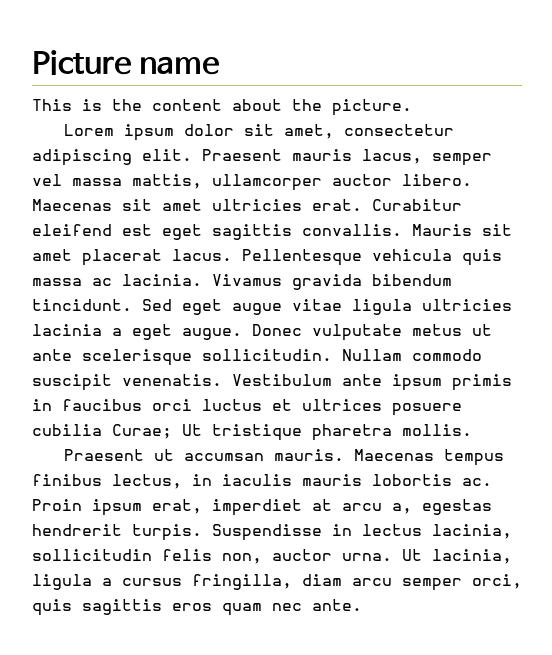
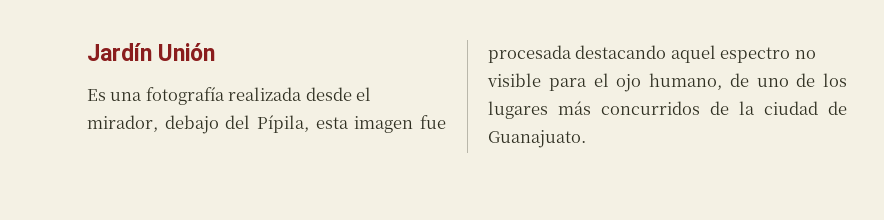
- Picture name
- This is the content about the picture.
- Lorem ipsum dolor sit amet, consectetur adipiscing elit. Praesent mauris lacus, semper vel massa mattis, ullamcorper auctor libero. Maecenas sit amet ultricies erat. Curabitur eleifend est eget sagittis convallis. Mauris sit amet placerat lacus. Pellentesque vehicula quis massa ac lacinia. Vivamus gravida bibendum tincidunt. Sed eget augue vitae ligula ultricies lacinia a eget augue. Donec vulputate metus ut ante scelerisque sollicitudin. Nullam commodo suscipit venenatis. Vestibulum ante ipsum primis in faucibus orci luctus et ultrices posuere cubilia Curae; Ut tristique pharetra mollis.
- Praesent ut accumsan mauris. Maecenas tempus finibus lectus, in iaculis mauris lobortis ac. Proin ipsum erat, imperdiet at arcu a, egestas hendrerit turpis. Suspendisse in lectus lacinia, sollicitudin felis non, auctor urna. Ut lacinia, ligula a cursus fringilla, diam arcu semper orci, quis sagittis eros quam nec ante.
+ Jardín Unión
+ Es una fotografía realizada desde el mirador, debajo del Pípila, esta imagen fue procesada destacando aquel espectro no visible para el ojo humano, de uno de los lugares más concurridos de la ciudad de Guanajuato.

